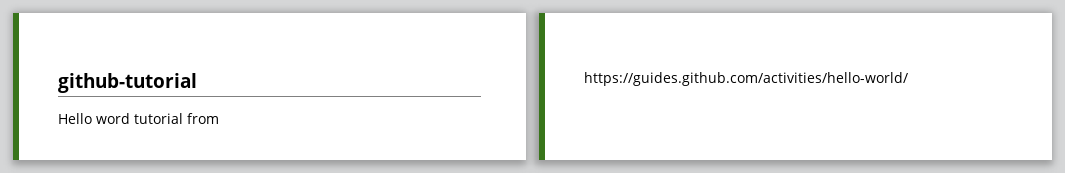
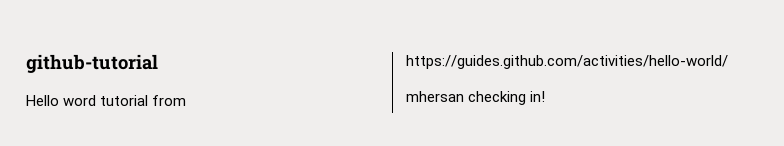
+ mhersan checking in!

